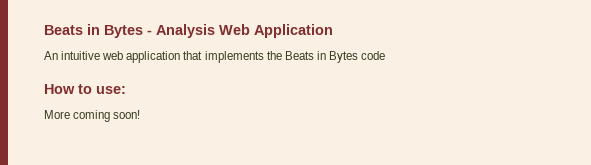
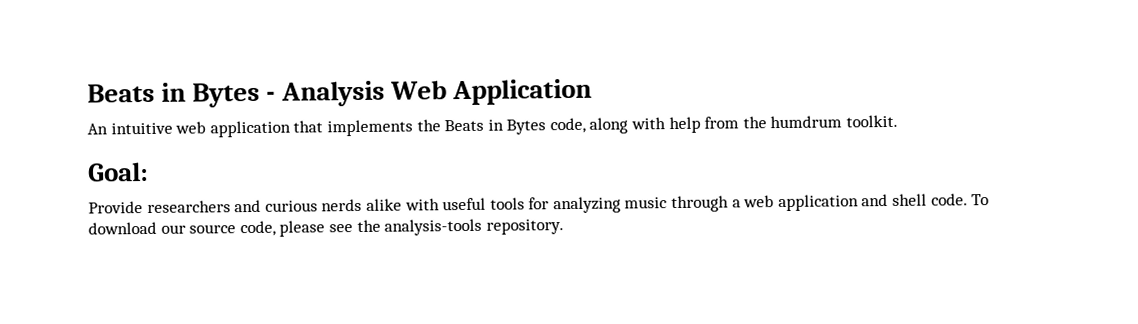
- An intuitive web application that implements the Beats in Bytes code
- How to use:
- More coming soon!
+ An intuitive web application that implements the Beats in Bytes code, along with help from the humdrum toolkit.
+ Goal:
+ Provide researchers and curious nerds alike with useful tools for analyzing music through a web application and shell code. To download our source code, please see the analysis-tools repository.

